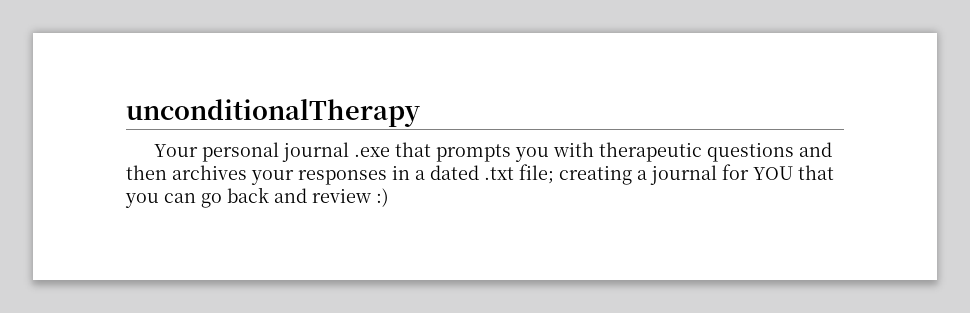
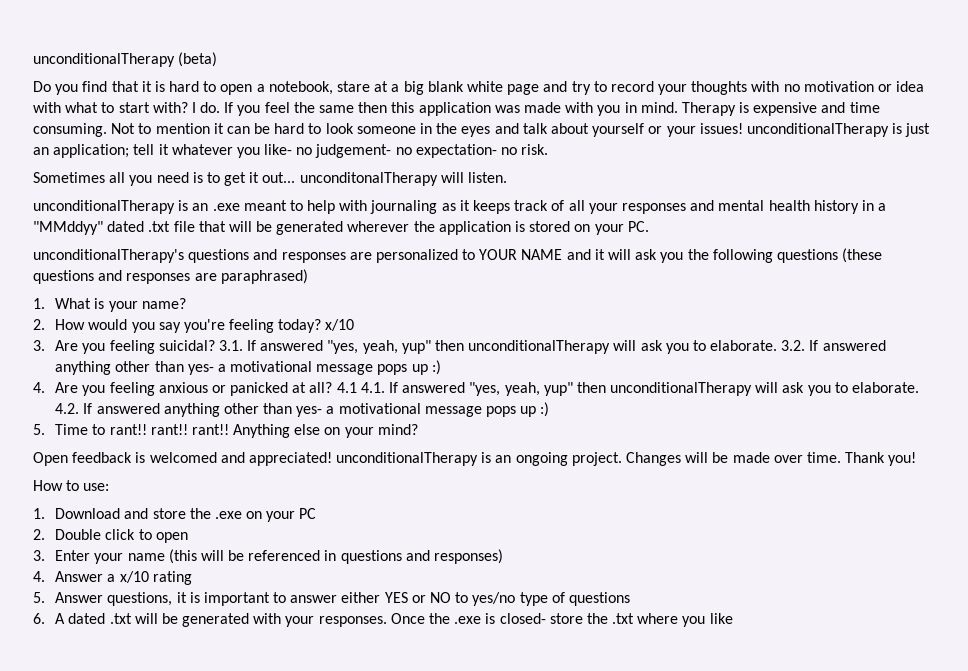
- unconditionalTherapy
- Your personal journal .exe that prompts you with therapeutic questions and then archives your responses in a dated .txt file; creating a journal for YOU that you can go back and review :)
+ unconditionalTherapy (beta)
+ Do you find that it is hard to open a notebook, stare at a big blank white page and try to record your thoughts with no motivation or idea with what to start with? I do. If you feel the same then this application was made with you in mind. Therapy is expensive and time consuming. Not to mention it can be hard to look someone in the eyes and talk about yourself or your issues! unconditionalTherapy is just an application; tell it whatever you like- no judgement- no expectation- no risk.
+ Sometimes all you need is to get it out... unconditonalTherapy will listen.
+ unconditionalTherapy is an .exe meant to help with journaling as it keeps track of all your responses and mental health history in a "MMddyy" dated .txt file that will be generated wherever the application is stored on your PC.
+ unconditionalTherapy's questions and responses are personalized to YOUR NAME and it will ask you the following questions (these questions and responses are paraphrased)
+ 1. What is your name?
+ 2. How would you say you're feeling today? x/10
+ 3. Are you feeling suicidal? 3.1. If answered "yes, yeah, yup" then unconditionalTherapy will ask you to elaborate. 3.2. If answered anything other than yes- a motivational message pops up :)
+ 4. Are you feeling anxious or panicked at all? 4.1 4.1. If answered "yes, yeah, yup" then unconditionalTherapy will ask you to elaborate. 4.2. If answered anything other than yes- a motivational message pops up :)
+ 5. Time to rant!! rant!! rant!! Anything else on your mind?
+ Open feedback is welcomed and appreciated! unconditionalTherapy is an ongoing project. Changes will be made over time. Thank you!
+ How to use:
+ 1. Download and store the .exe on your PC
+ 2. Double click to open
+ 3. Enter your name (this will be referenced in questions and responses)
+ 4. Answer a x/10 rating
+ 5. Answer questions, it is important to answer either YES or NO to yes/no type of questions
+ 6. A dated .txt will be generated with your responses. Once the .exe is closed- store the .txt where you like

